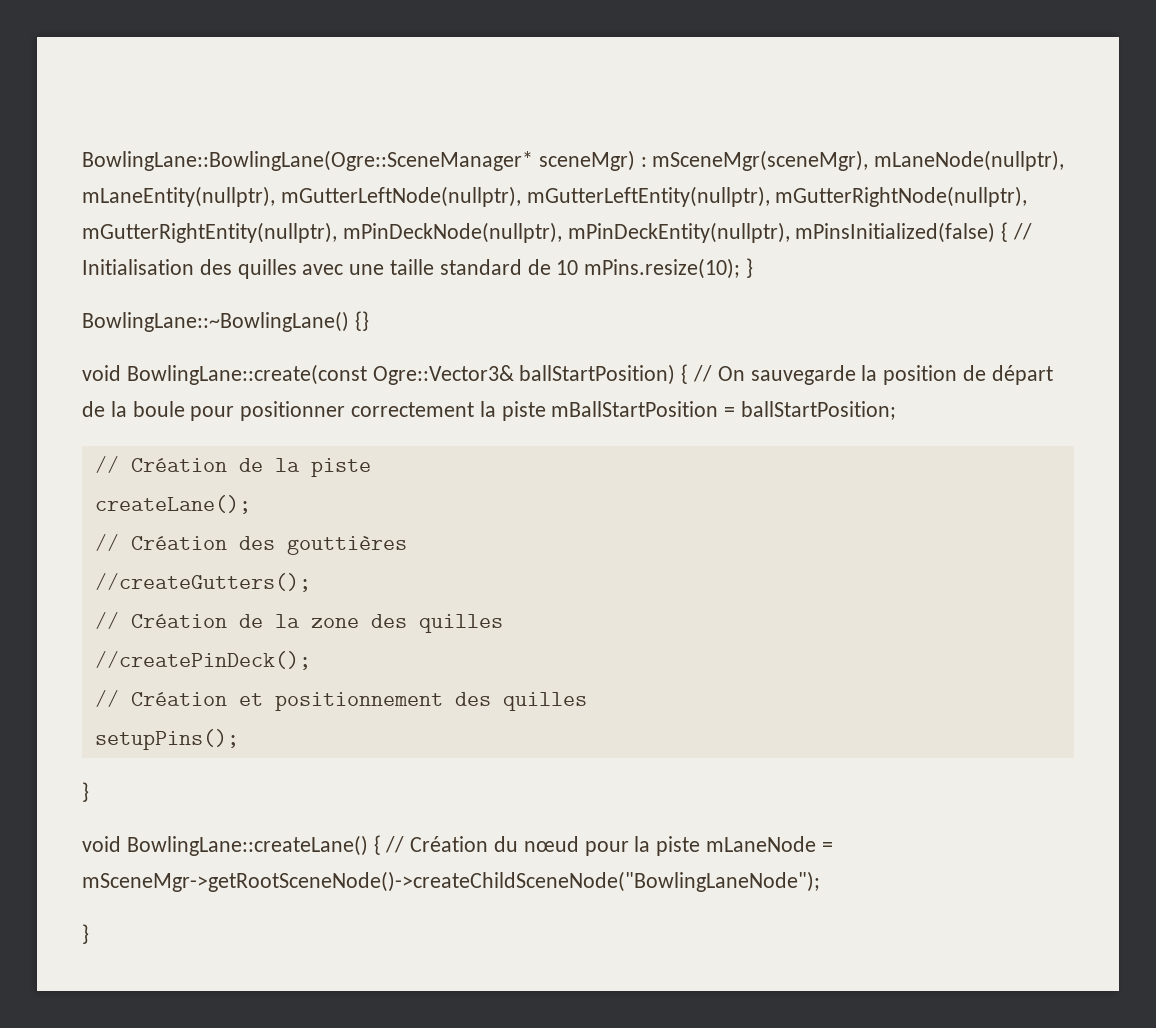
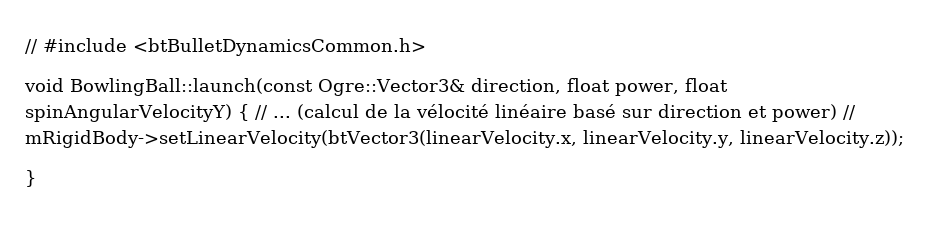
- BowlingLane::BowlingLane(Ogre::SceneManager* sceneMgr) : mSceneMgr(sceneMgr), mLaneNode(nullptr), mLaneEntity(nullptr), mGutterLeftNode(nullptr), mGutterLeftEntity(nullptr), mGutterRightNode(nullptr), mGutterRightEntity(nullptr), mPinDeckNode(nullptr), mPinDeckEntity(nullptr), mPinsInitialized(false) { // Initialisation des quilles avec une taille standard de 10 mPins.resize(10); }
- BowlingLane::~BowlingLane() {}
- void BowlingLane::create(const Ogre::Vector3& ballStartPosition) { // On sauvegarde la position de départ de la boule pour positionner correctement la piste mBallStartPosition = ballStartPosition;
- // Création de la piste
- createLane();
- // Création des gouttières
- //createGutters();
- // Création de la zone des quilles
- //createPinDeck();
- // Création et positionnement des quilles
- setupPins();
- }
- void BowlingLane::createLane() { // Création du nœud pour la piste mLaneNode = mSceneMgr->getRootSceneNode()->createChildSceneNode("BowlingLaneNode");
+ // #include <btBulletDynamicsCommon.h>
+ void BowlingBall::launch(const Ogre::Vector3& direction, float power, float spinAngularVelocityY) { // ... (calcul de la vélocité linéaire basé sur direction et power) // mRigidBody->setLinearVelocity(btVector3(linearVelocity.x, linearVelocity.y, linearVelocity.z));

